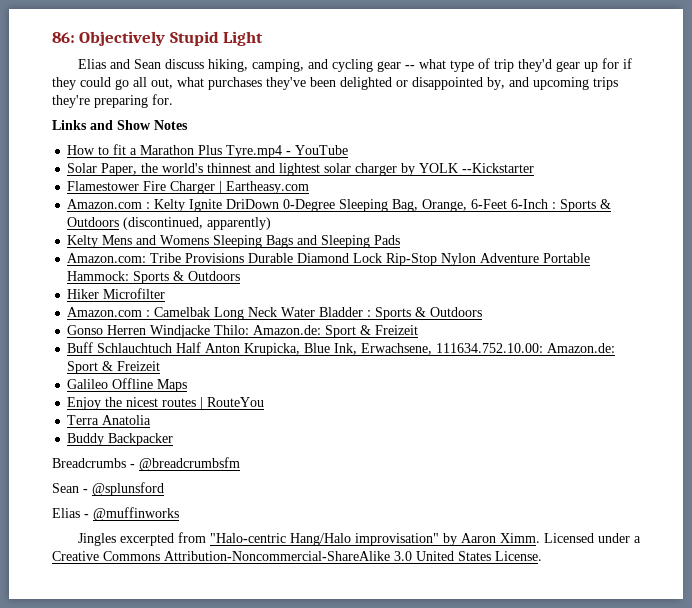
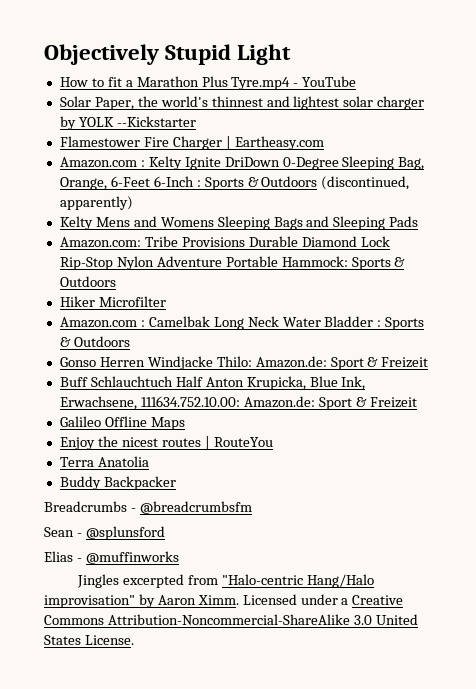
- 86: Objectively Stupid Light
+ Objectively Stupid Light
- Elias and Sean discuss hiking, camping, and cycling gear -- what type of trip they'd gear up for if they could go all out, what purchases they've been delighted or disappointed by, and upcoming trips they're preparing for.
- Links and Show Notes

